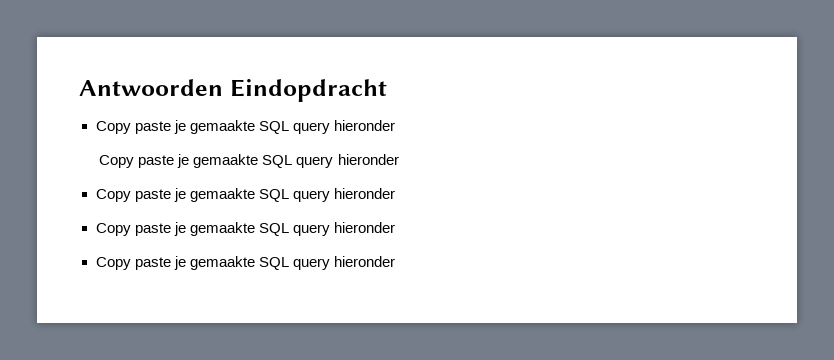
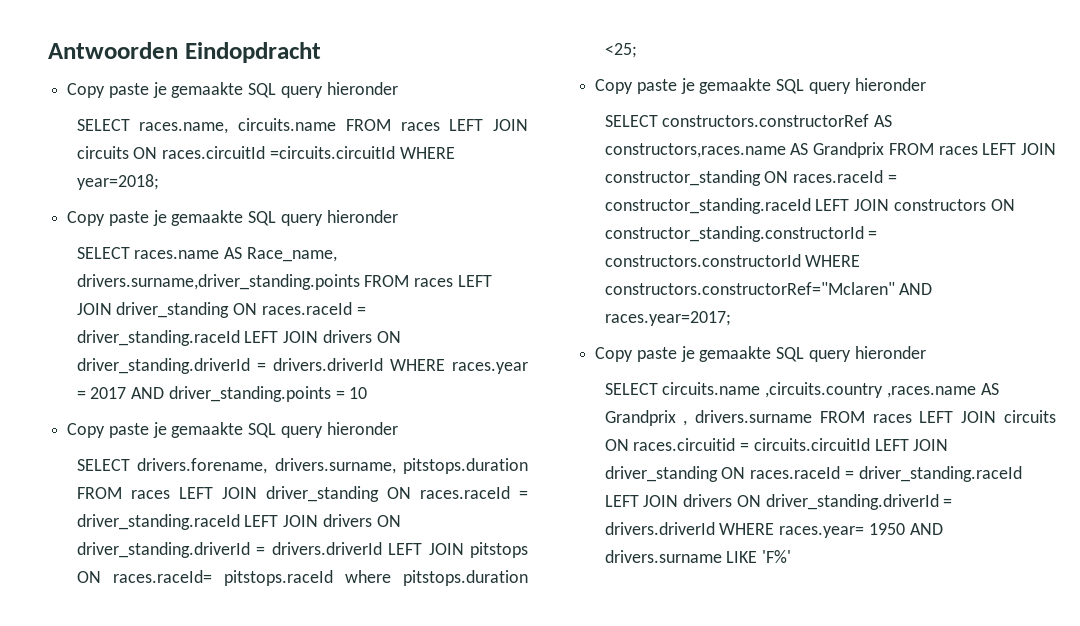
  Antwoorden Eindopdracht
  Copy paste je gemaakte SQL query hieronder
+ SELECT races.name, circuits.name FROM races LEFT JOIN circuits ON races.circuitId =circuits.circuitId WHERE year=2018;
  Copy paste je gemaakte SQL query hieronder
+ SELECT races.name AS Race_name, drivers.surname,driver_standing.points FROM races LEFT JOIN driver_standing ON races.raceId = driver_standing.raceId LEFT JOIN drivers ON driver_standing.driverId = drivers.driverId WHERE races.year = 2017 AND driver_standing.points = 10
  Copy paste je gemaakte SQL query hieronder
+ SELECT drivers.forename, drivers.surname, pitstops.duration FROM races LEFT JOIN driver_standing ON races.raceId = driver_standing.raceId LEFT JOIN drivers ON driver_standing.driverId = drivers.driverId LEFT JOIN pitstops ON races.raceId= pitstops.raceId where pitstops.duration <25;
  Copy paste je gemaakte SQL query hieronder
+ SELECT constructors.constructorRef AS constructors,races.name AS Grandprix FROM races LEFT JOIN constructor_standing ON races.raceId = constructor_standing.raceId LEFT JOIN constructors ON constructor_standing.constructorId = constructors.constructorId WHERE constructors.constructorRef="Mclaren" AND races.year=2017;
  Copy paste je gemaakte SQL query hieronder
+ SELECT circuits.name ,circuits.country ,races.name AS Grandprix , drivers.surname FROM races LEFT JOIN circuits ON races.circuitid = circuits.circuitId LEFT JOIN driver_standing ON races.raceId = driver_standing.raceId LEFT JOIN drivers ON driver_standing.driverId = drivers.driverId WHERE races.year= 1950 AND drivers.surname LIKE 'F%'

